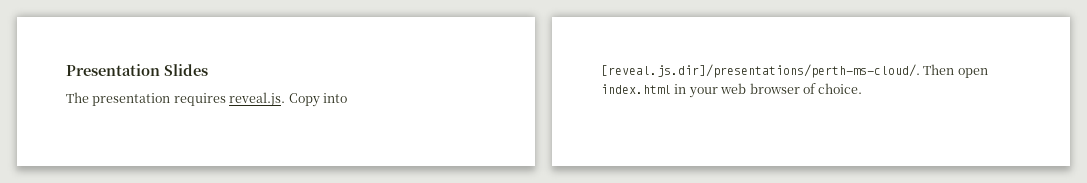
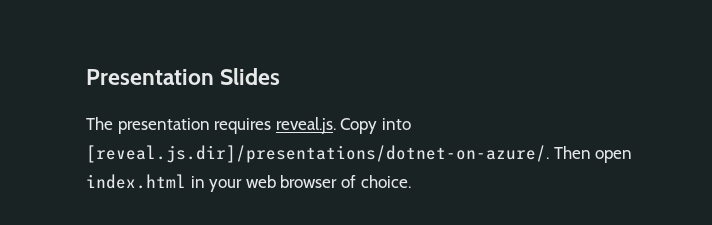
- The presentation requires reveal.js. Copy into [reveal.js.dir]/presentations/perth-ms-cloud/. Then open index.html in your web browser of choice.
+ The presentation requires reveal.js. Copy into [reveal.js.dir]/presentations/dotnet-on-azure/. Then open index.html in your web browser of choice.

